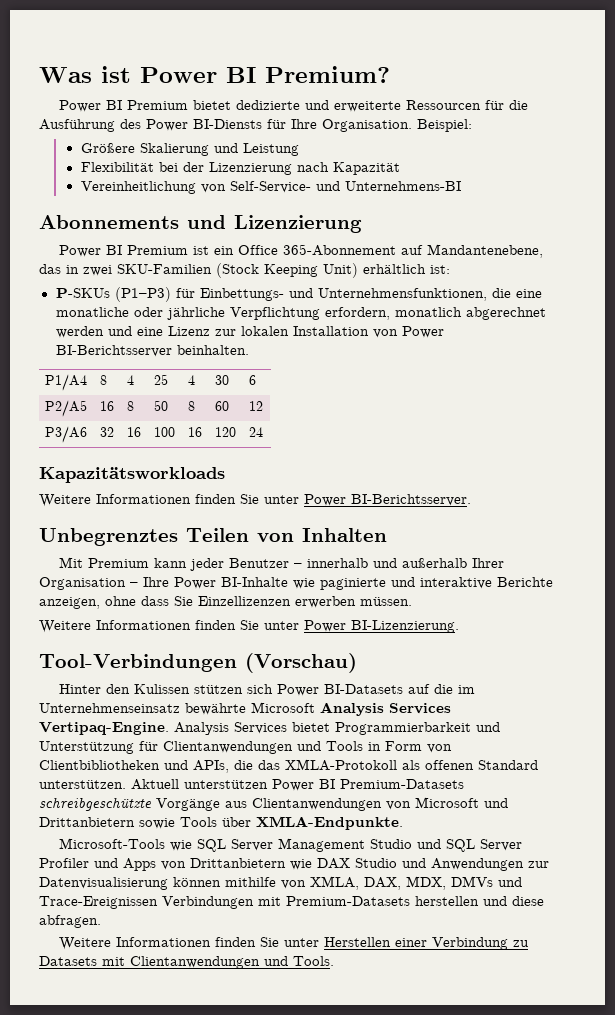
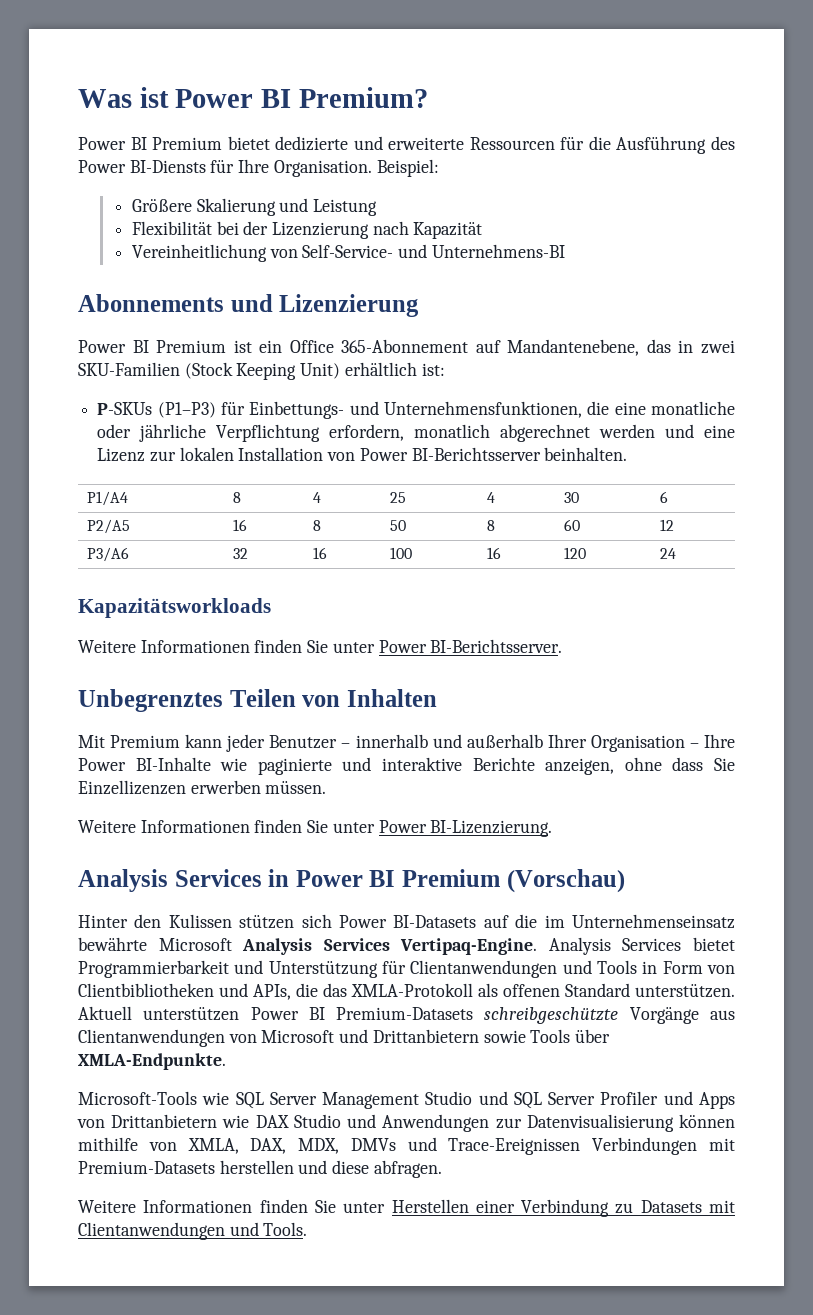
- Tool-Verbindungen (Vorschau)
+ Analysis Services in Power BI Premium (Vorschau)

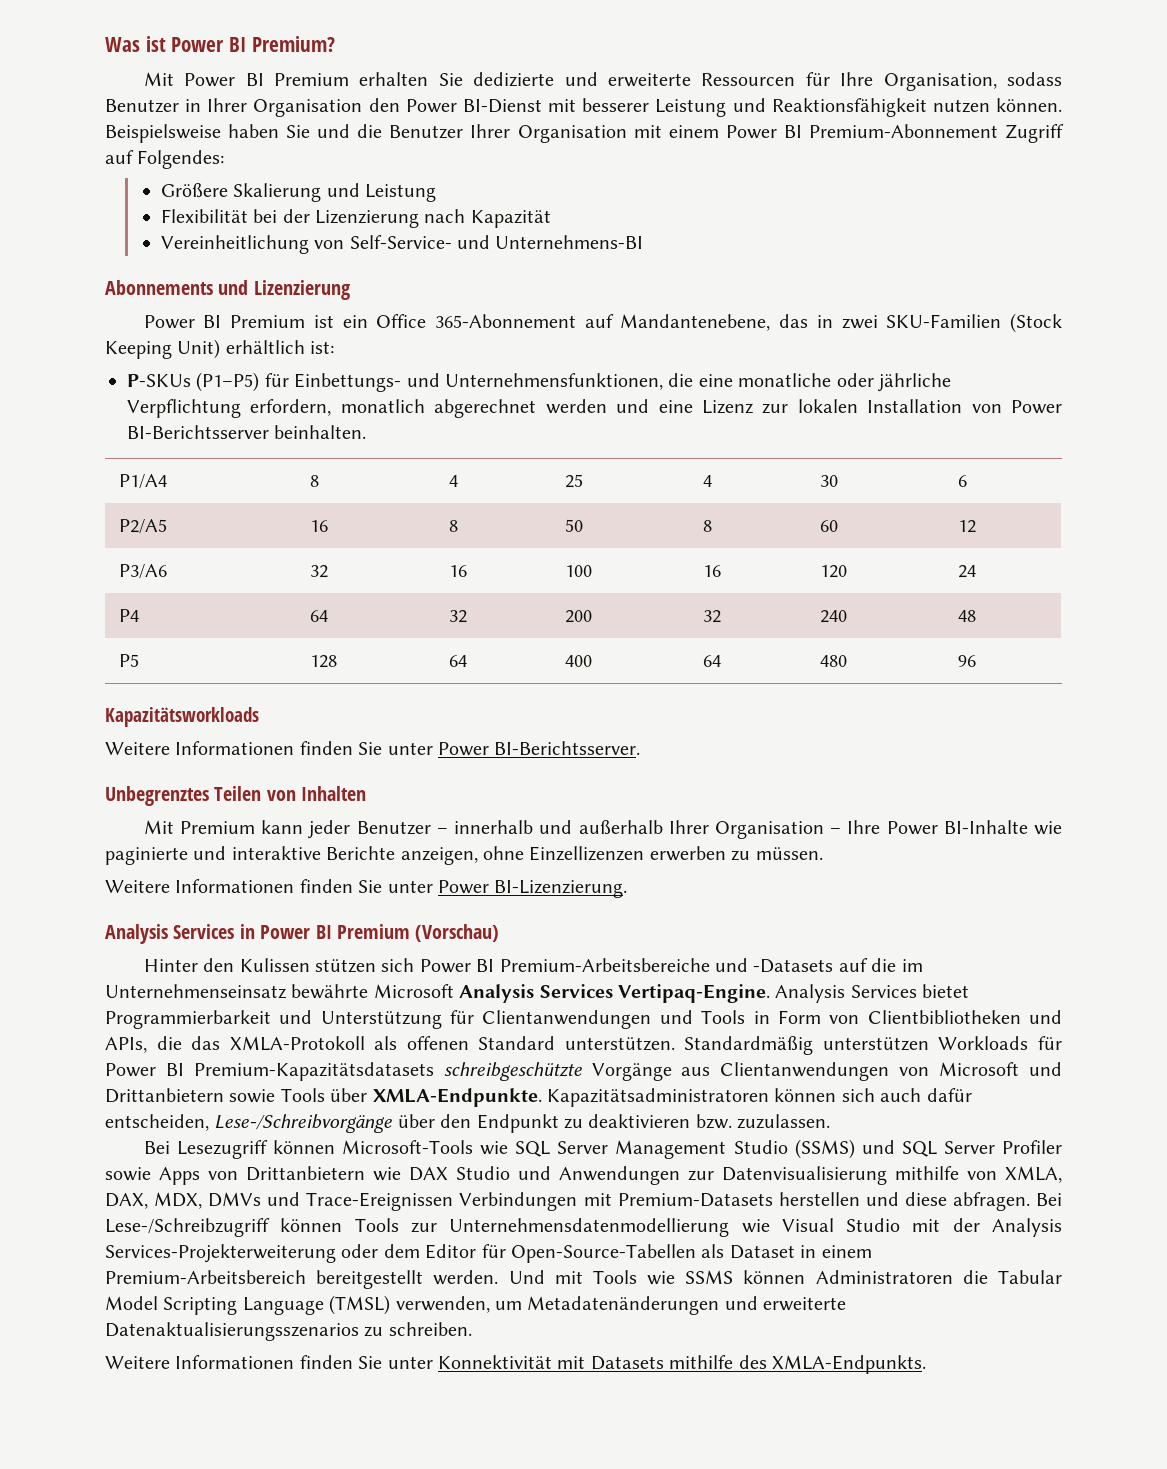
- Power BI Premium bietet dedizierte und erweiterte Ressourcen für die Ausführung des Power BI-Diensts für Ihre Organisation. Beispiel:
+ Mit Power BI Premium erhalten Sie dedizierte und erweiterte Ressourcen für Ihre Organisation, sodass Benutzer in Ihrer Organisation den Power BI-Dienst mit besserer Leistung und Reaktionsfähigkeit nutzen können. Beispielsweise haben Sie und die Benutzer Ihrer Organisation mit einem Power BI Premium-Abonnement Zugriff auf Folgendes:
- P-SKUs (P1–P3) für Einbettungs- und Unternehmensfunktionen, die eine monatliche oder jährliche Verpflichtung erfordern, monatlich abgerechnet werden und eine Lizenz zur lokalen Installation von Power BI-Berichtsserver beinhalten.
+ P-SKUs (P1–P5) für Einbettungs- und Unternehmensfunktionen, die eine monatliche oder jährliche Verpflichtung erfordern, monatlich abgerechnet werden und eine Lizenz zur lokalen Installation von Power BI-Berichtsserver beinhalten.
+ P4 | 64 | 32 | 200 | 32 | 240 | 48
+ P5 | 128 | 64 | 400 | 64 | 480 | 96
- Mit Premium kann jeder Benutzer – innerhalb und außerhalb Ihrer Organisation – Ihre Power BI-Inhalte wie paginierte und interaktive Berichte anzeigen, ohne dass Sie Einzellizenzen erwerben müssen.
+ Mit Premium kann jeder Benutzer – innerhalb und außerhalb Ihrer Organisation – Ihre Power BI-Inhalte wie paginierte und interaktive Berichte anzeigen, ohne Einzellizenzen erwerben zu müssen.
- Hinter den Kulissen stützen sich Power BI-Datasets auf die im Unternehmenseinsatz bewährte Microsoft Analysis Services Vertipaq-Engine.
+ Hinter den Kulissen stützen sich Power BI Premium-Arbeitsbereiche und -Datasets auf die im Unternehmenseinsatz bewährte Microsoft Analysis Services Vertipaq-Engine.
- Aktuell unterstützen Power BI Premium-Datasets schreibgeschützte Vorgänge aus Clientanwendungen von Microsoft und Drittanbietern sowie Tools über XMLA-Endpunkte.
- Microsoft-Tools wie SQL Server Management Studio und SQL Server Profiler und Apps von Drittanbietern wie DAX Studio und Anwendungen zur Datenvisualisierung können mithilfe von XMLA, DAX, MDX, DMVs und Trace-Ereignissen Verbindungen mit Premium-Datasets herstellen und diese abfragen.
- Weitere Informationen finden Sie unter Herstellen einer Verbindung zu Datasets mit Clientanwendungen und Tools.
+ Standardmäßig unterstützen Workloads für Power BI Premium-Kapazitätsdatasets schreibgeschützte Vorgänge aus Clientanwendungen von Microsoft und Drittanbietern sowie Tools über XMLA-Endpunkte. Kapazitätsadministratoren können sich auch dafür entscheiden, Lese-/Schreibvorgänge über den Endpunkt zu deaktivieren bzw. zuzulassen.
+ Bei Lesezugriff können Microsoft-Tools wie SQL Server Management Studio (SSMS) und SQL Server Profiler sowie Apps von Drittanbietern wie DAX Studio und Anwendungen zur Datenvisualisierung mithilfe von XMLA, DAX, MDX, DMVs und Trace-Ereignissen Verbindungen mit Premium-Datasets herstellen und diese abfragen. Bei Lese-/Schreibzugriff können Tools zur Unternehmensdatenmodellierung wie Visual Studio mit der Analysis Services-Projekterweiterung oder dem Editor für Open-Source-Tabellen als Dataset in einem Premium-Arbeitsbereich bereitgestellt werden. Und mit Tools wie SSMS können Administratoren die Tabular Model Scripting Language (TMSL) verwenden, um Metadatenänderungen und erweiterte Datenaktualisierungsszenarios zu schreiben.
+ Weitere Informationen finden Sie unter Konnektivität mit Datasets mithilfe des XMLA-Endpunkts.

